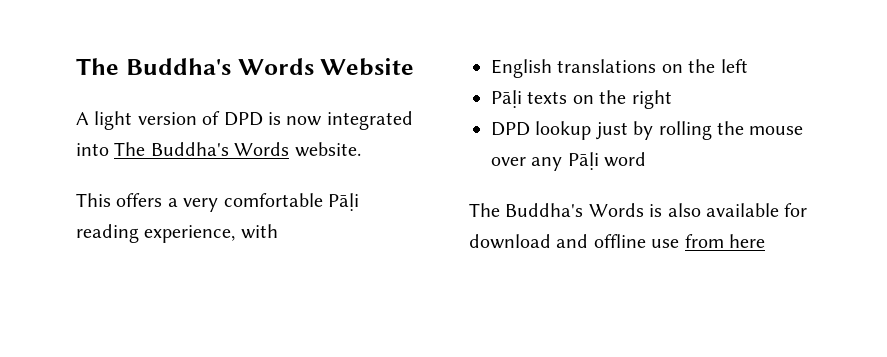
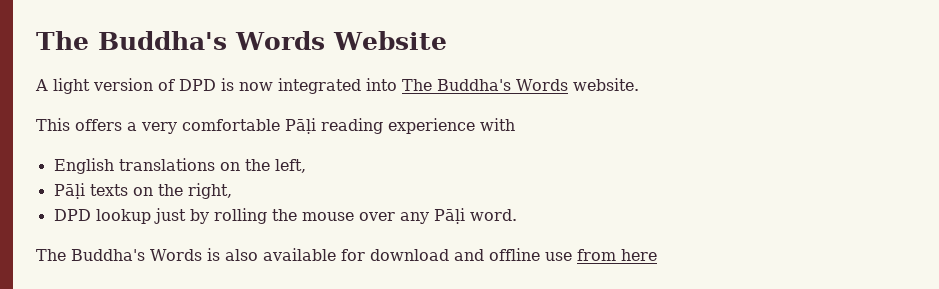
- This offers a very comfortable Pāḷi reading experience, with
+ This offers a very comfortable Pāḷi reading experience with
- English translations on the left
+ English translations on the left,
- Pāḷi texts on the right
+ Pāḷi texts on the right,
- DPD lookup just by rolling the mouse over any Pāḷi word
+ DPD lookup just by rolling the mouse over any Pāḷi word.

